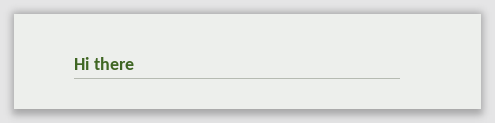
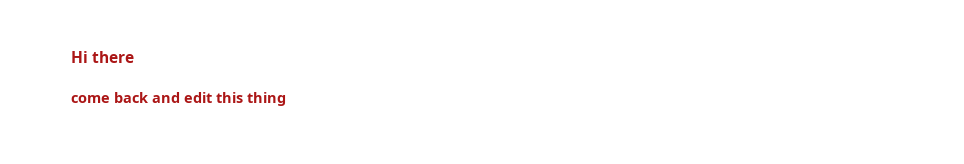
+ come back and edit this thing

